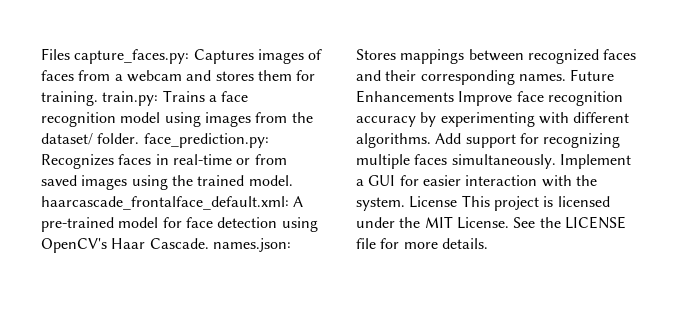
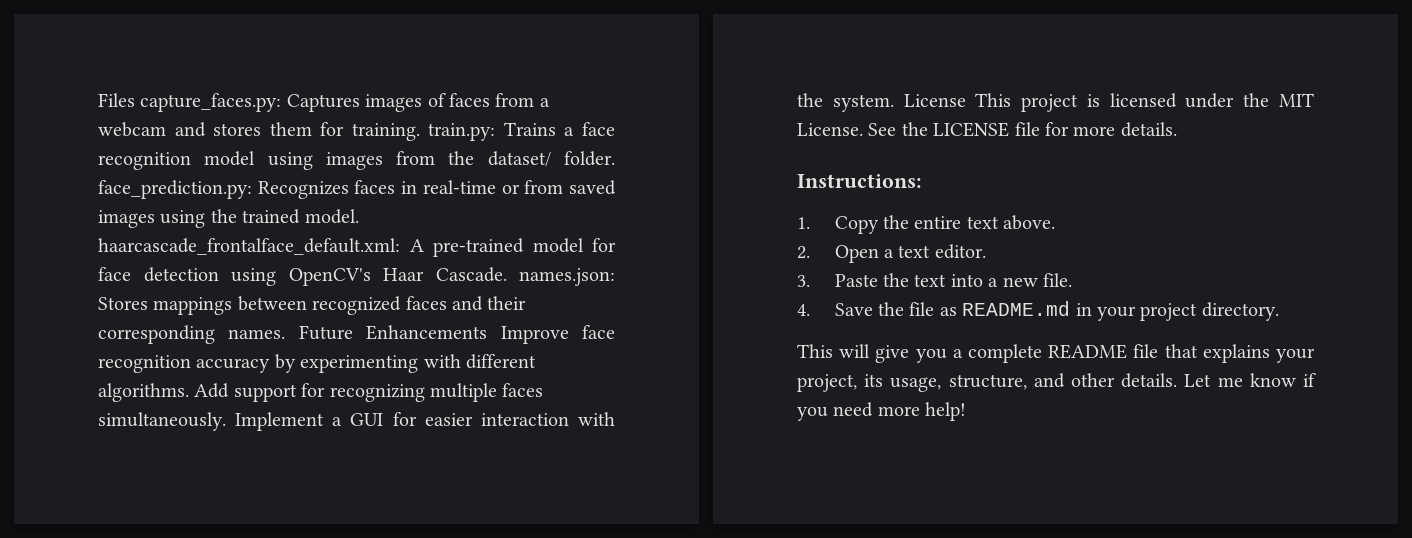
+ Instructions:
+ 1. Copy the entire text above.
+ 2. Open a text editor.
+ 3. Paste the text into a new file.
+ 4. Save the file as README.md in your project directory.
+ This will give you a complete README file that explains your project, its usage, structure, and other details. Let me know if you need more help!

